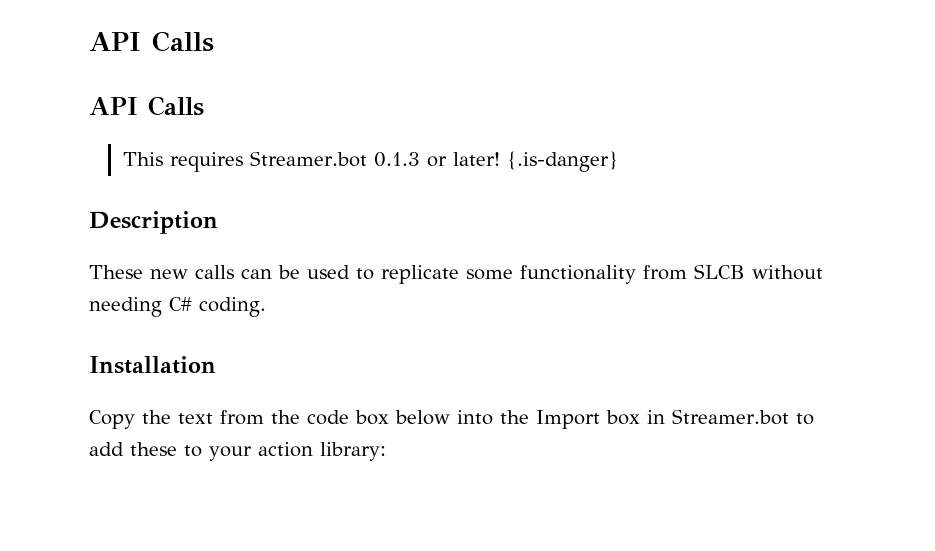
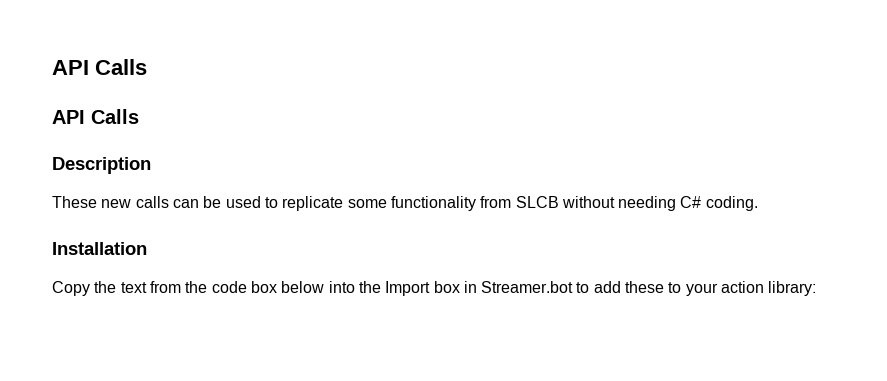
- This requires Streamer.bot 0.1.3 or later! {.is-danger}

